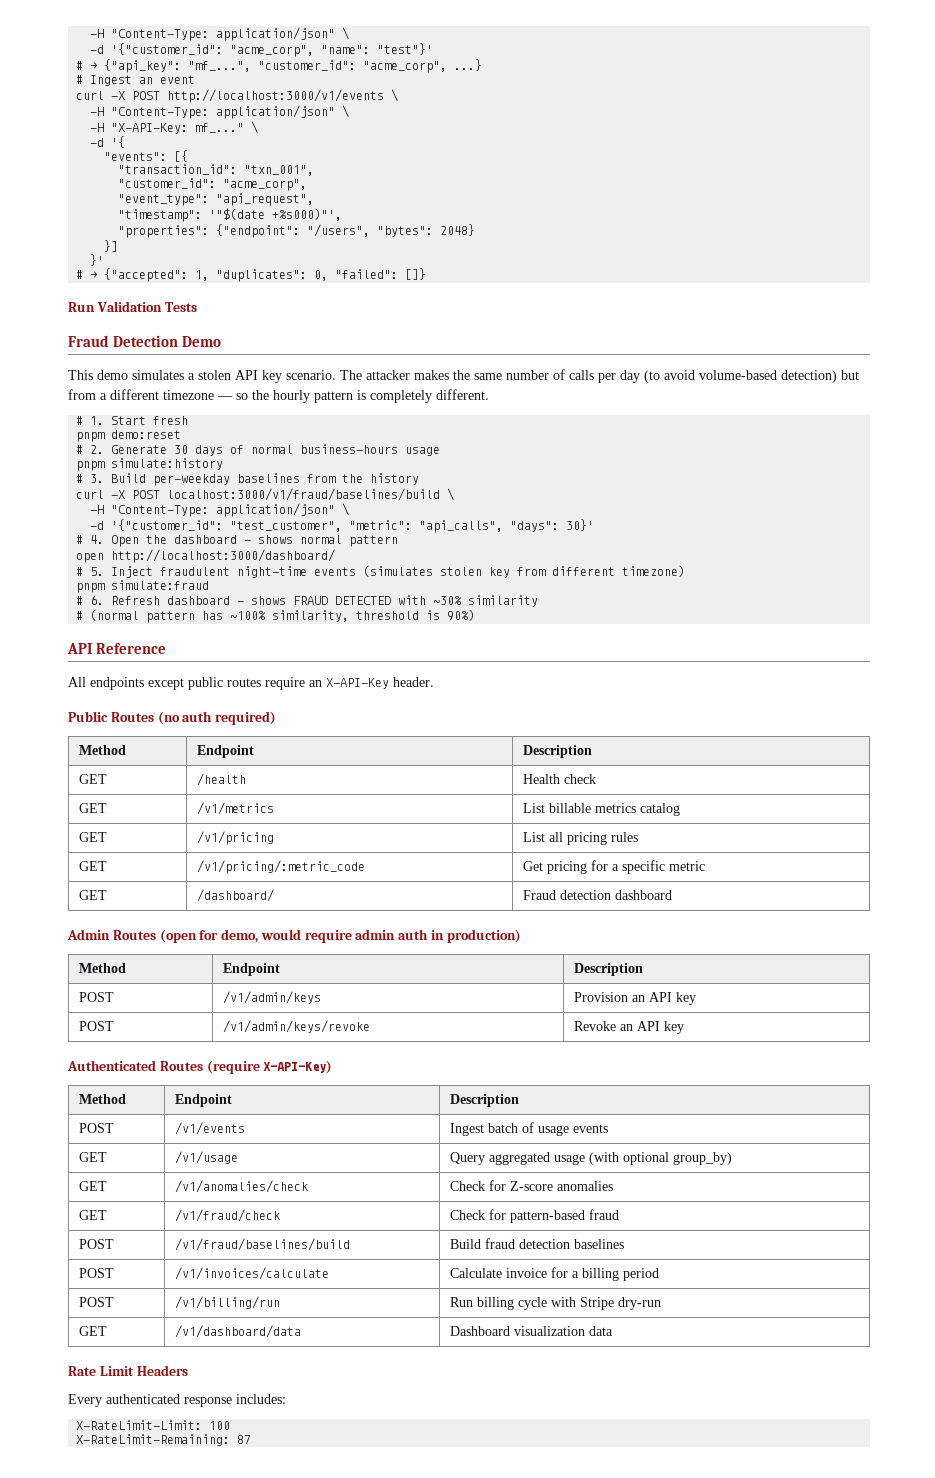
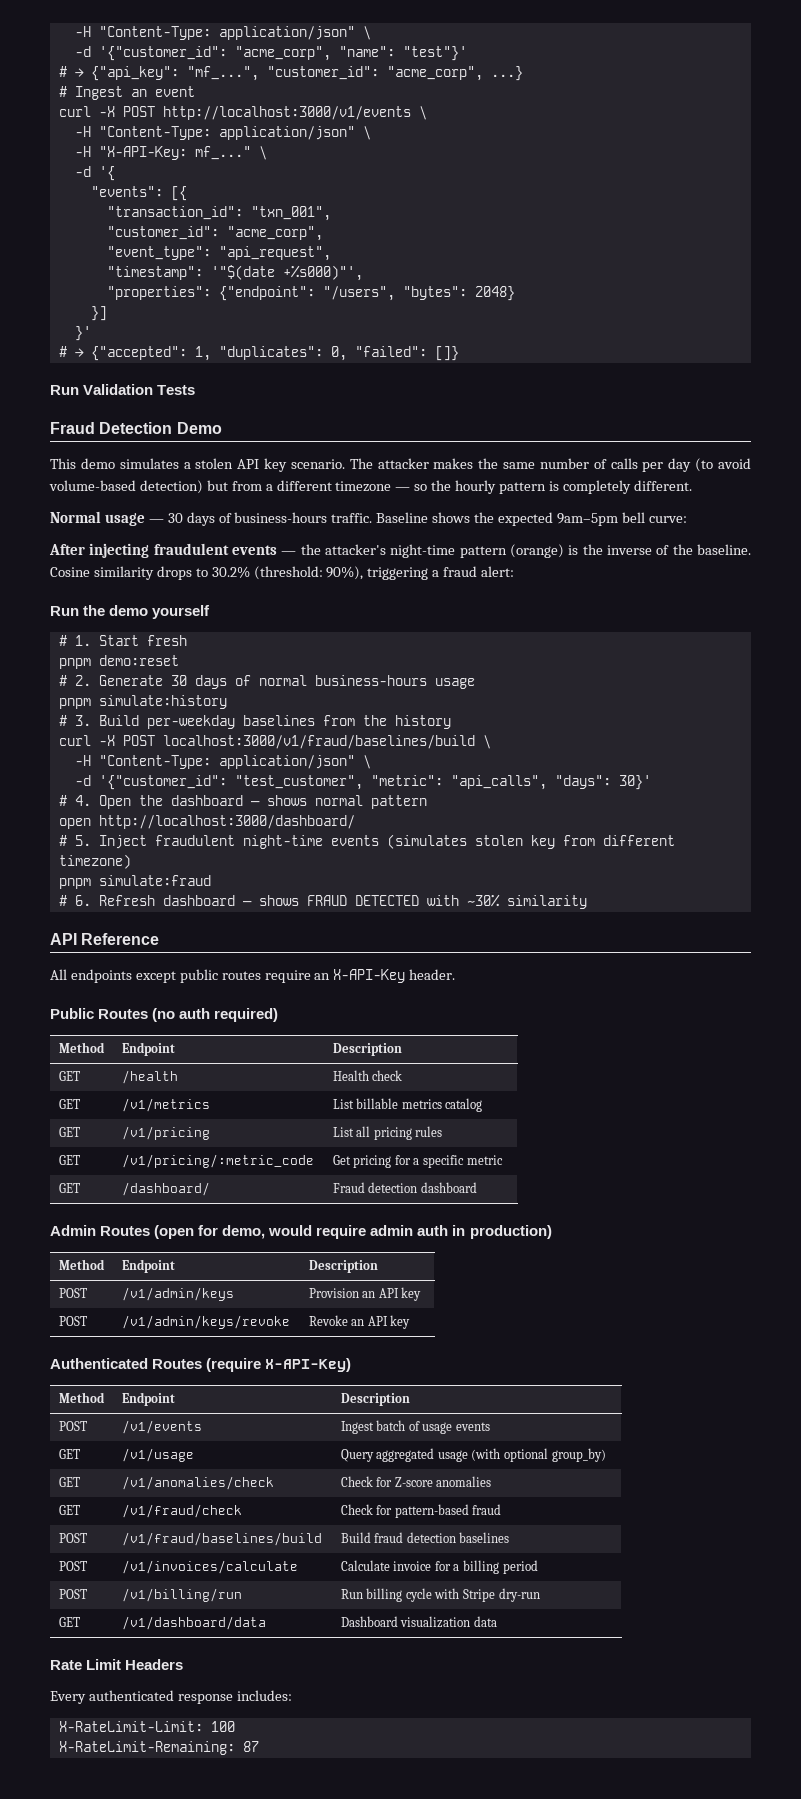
+ Normal usage — 30 days of business-hours traffic. Baseline shows the expected 9am–5pm bell curve:
+ After injecting fraudulent events — the attacker's night-time pattern (orange) is the inverse of the baseline. Cosine similarity drops to 30.2% (threshold: 90%), triggering a fraud alert:
+ Run the demo yourself
- # (normal pattern has ~100% similarity, threshold is 90%)

